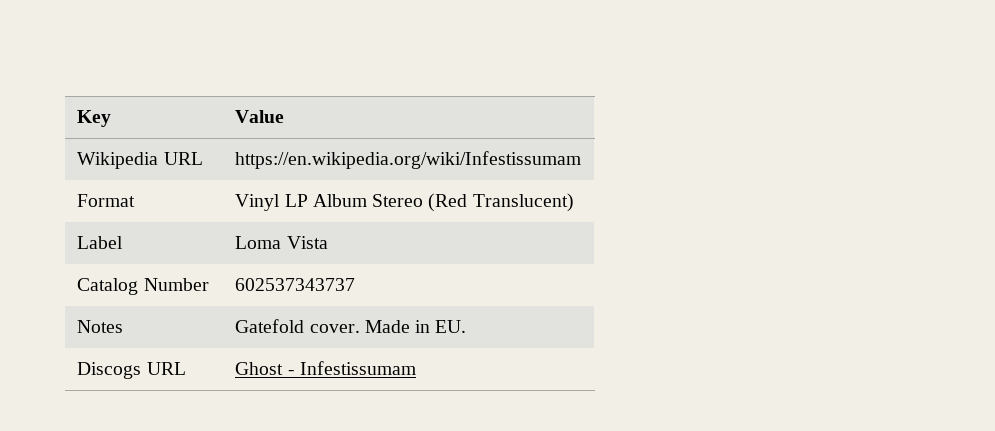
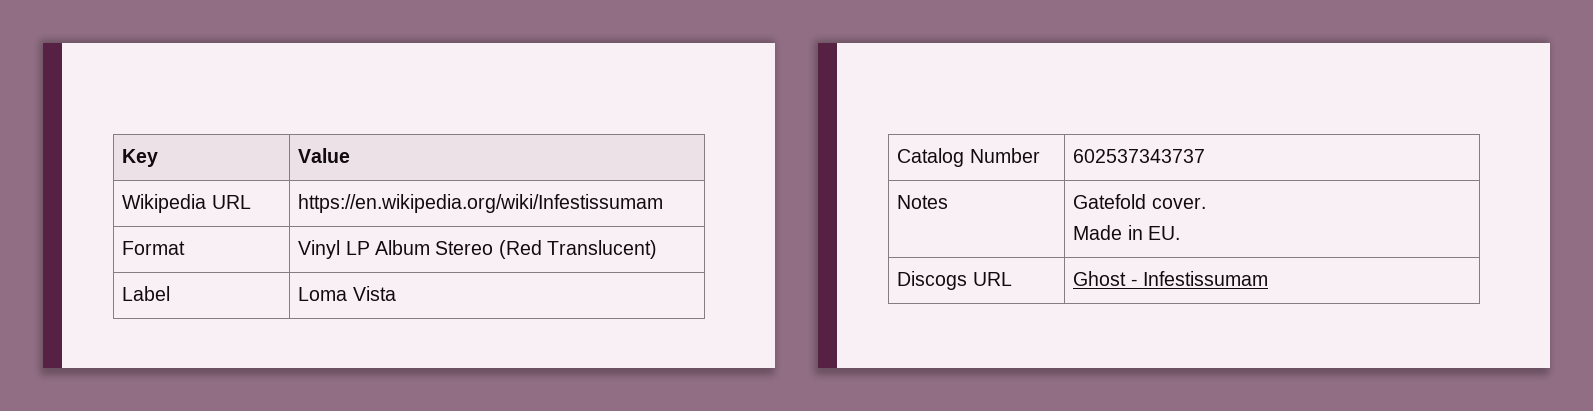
- Notes | Gatefold cover. Made in EU.
+ Notes | Gatefold cover.
+ Made in EU.

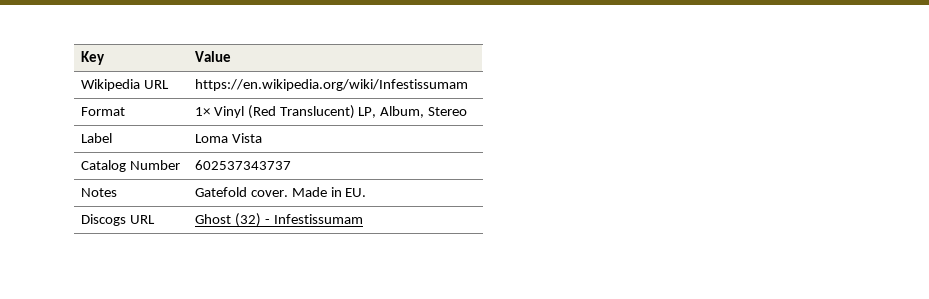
- Format | Vinyl LP Album Stereo (Red Translucent)
+ Format | 1× Vinyl (Red Translucent) LP, Album, Stereo
- Notes | Gatefold cover.
- Made in EU.
+ Notes | Gatefold cover. Made in EU.
- Discogs URL | Ghost - Infestissumam
+ Discogs URL | Ghost (32) - Infestissumam

